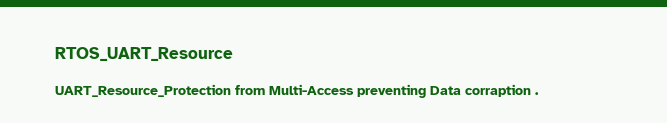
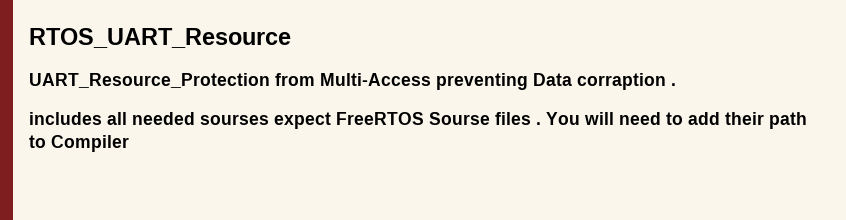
+ includes all needed sourses expect FreeRTOS Sourse files . You will need to add their path to Compiler

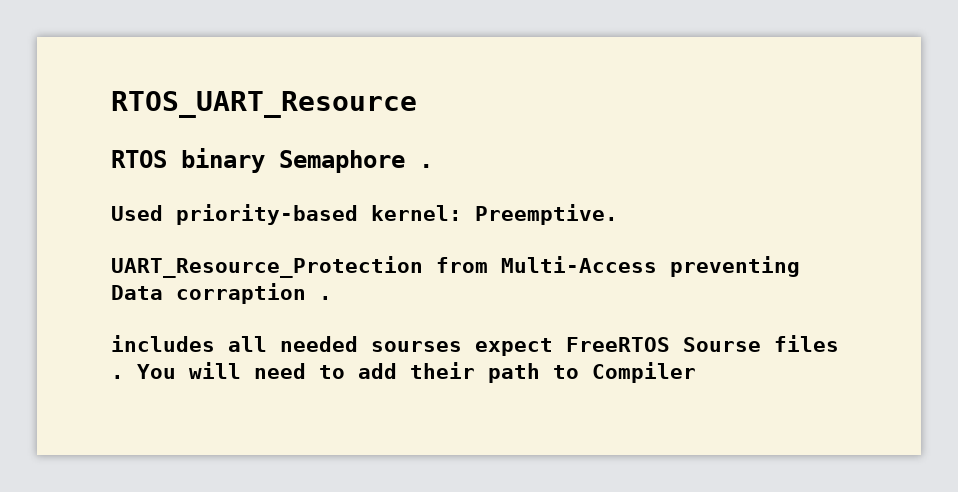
+ RTOS binary Semaphore .
+ Used priority-based kernel: Preemptive.

